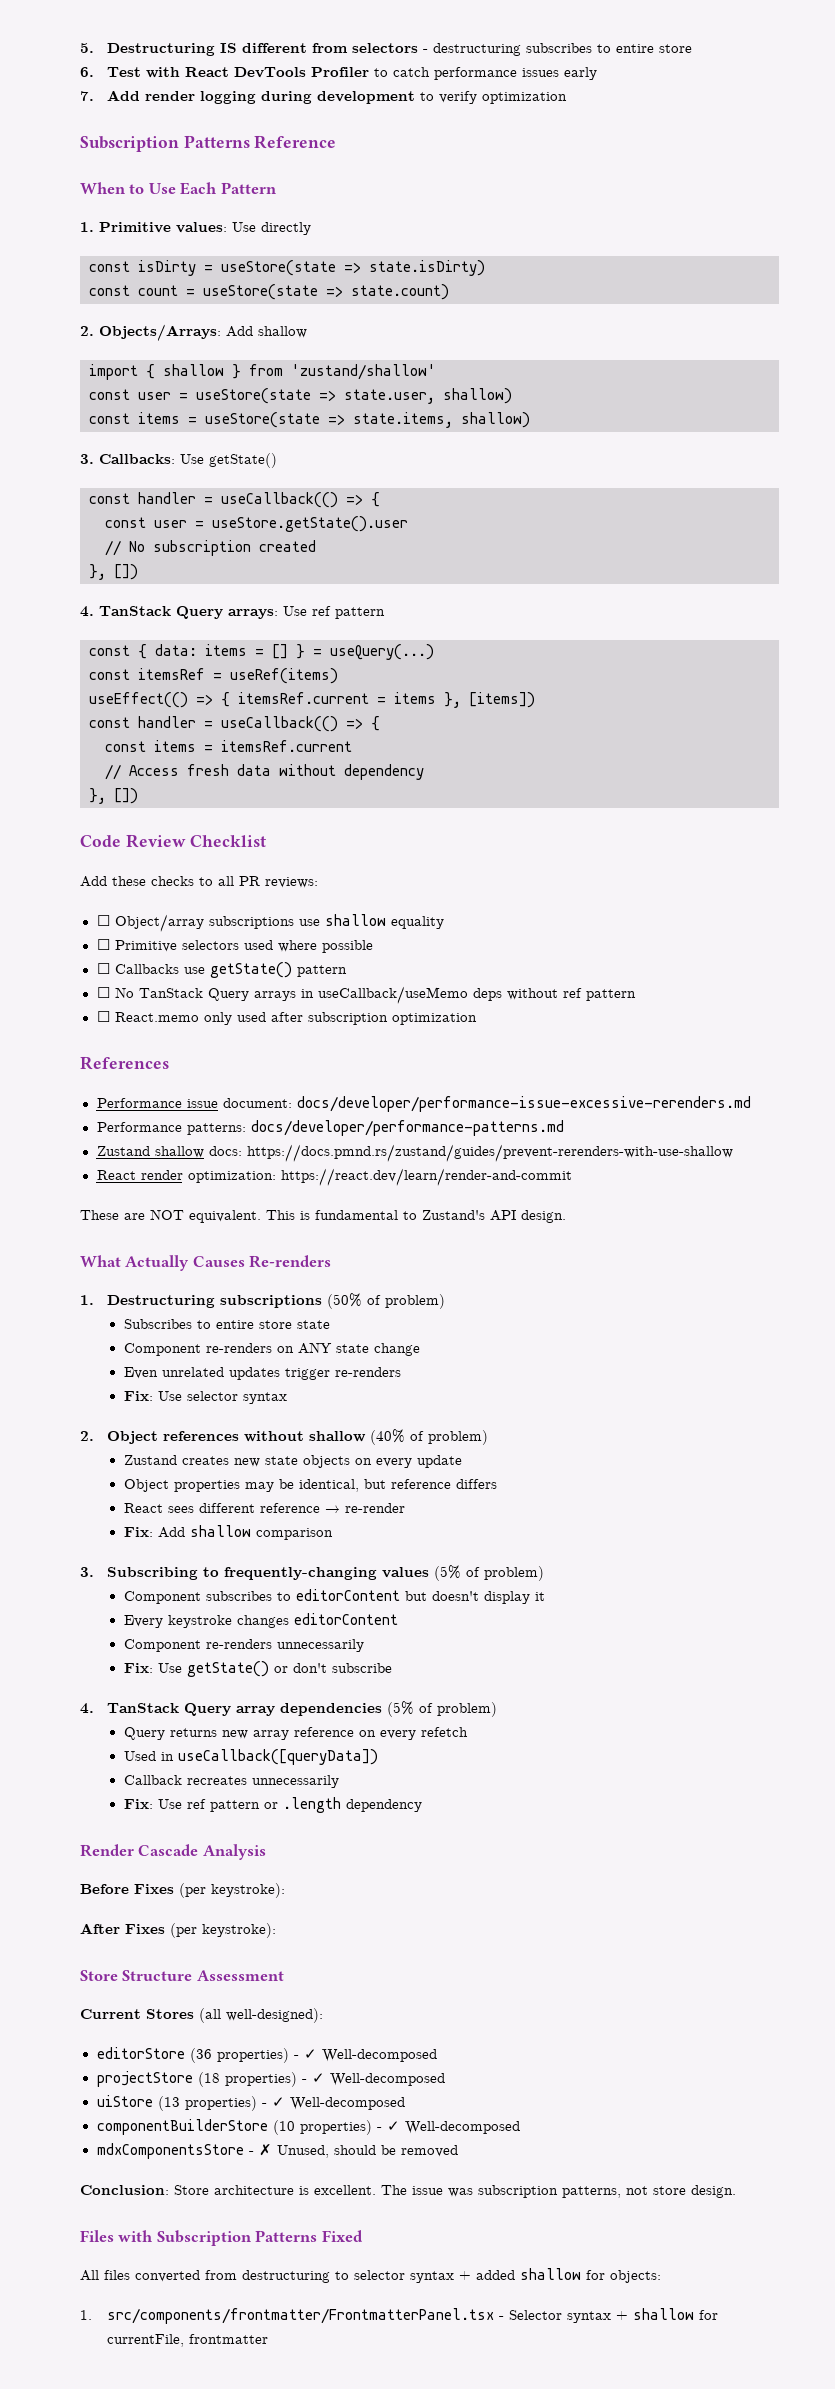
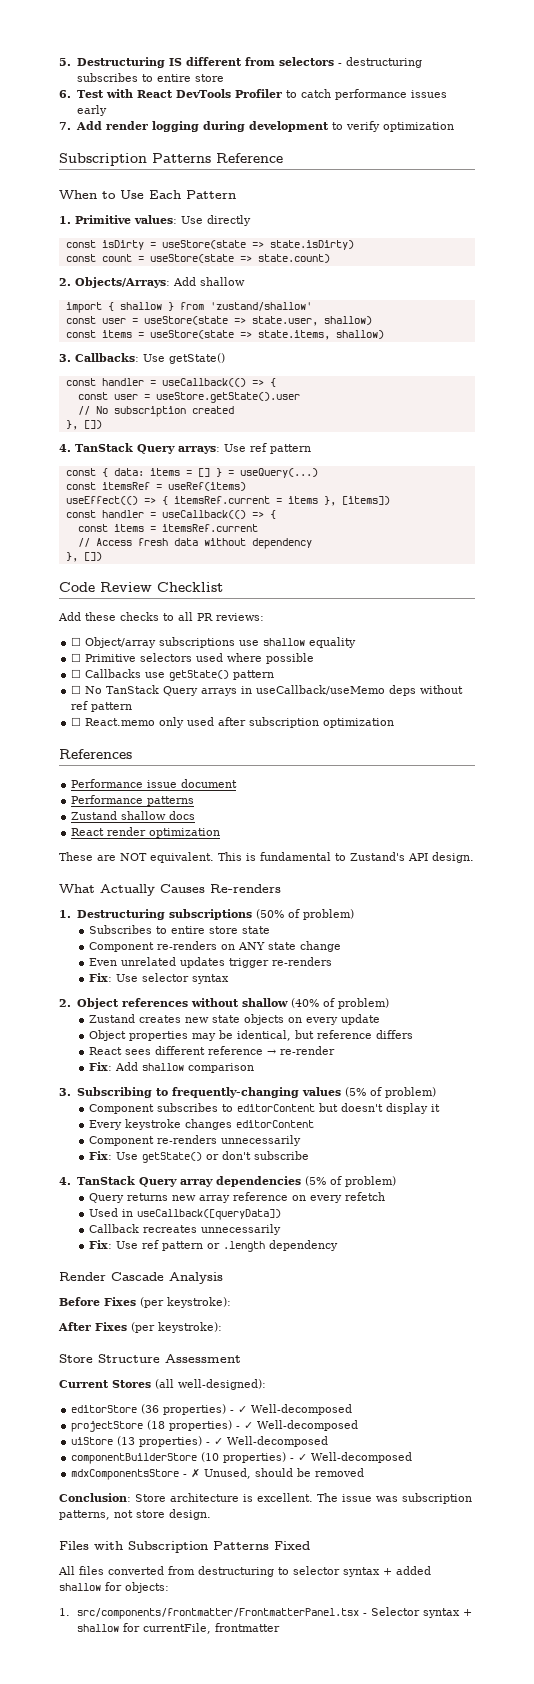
- Performance issue document: docs/developer/performance-issue-excessive-rerenders.md
- Performance patterns: docs/developer/performance-patterns.md
+ Performance issue document
+ Performance patterns
- Zustand shallow docs: https://docs.pmnd.rs/zustand/guides/prevent-rerenders-with-use-shallow
+ Zustand shallow docs
- React render optimization: https://react.dev/learn/render-and-commit
+ React render optimization

